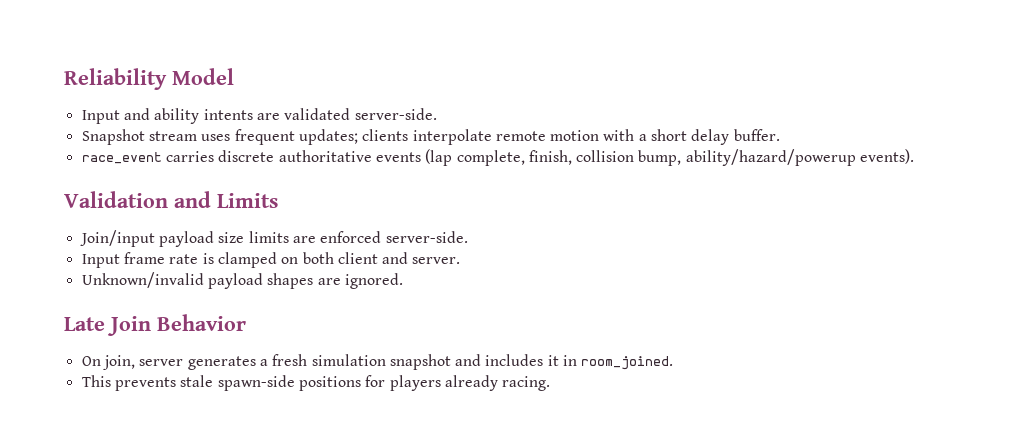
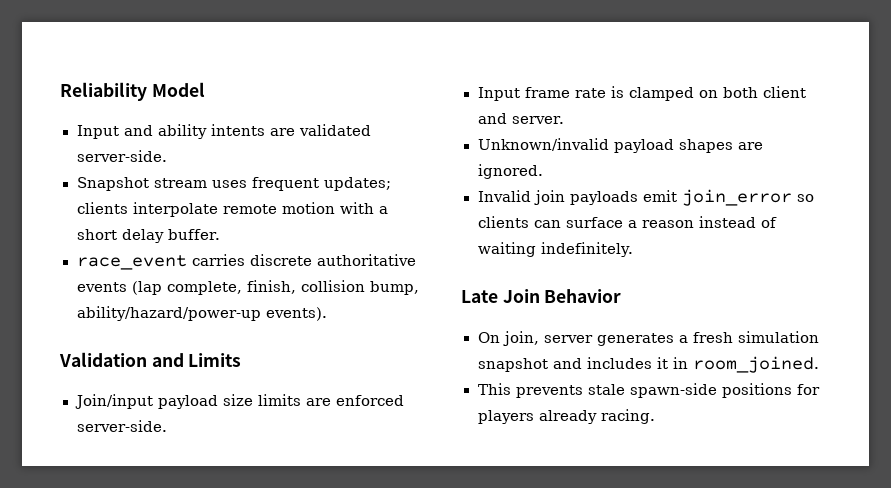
- race_event carries discrete authoritative events (lap complete, finish, collision bump, ability/hazard/powerup events).
+ race_event carries discrete authoritative events (lap complete, finish, collision bump, ability/hazard/power-up events).
+ Invalid join payloads emit join_error so clients can surface a reason instead of waiting indefinitely.

